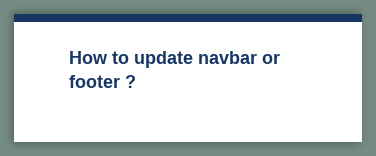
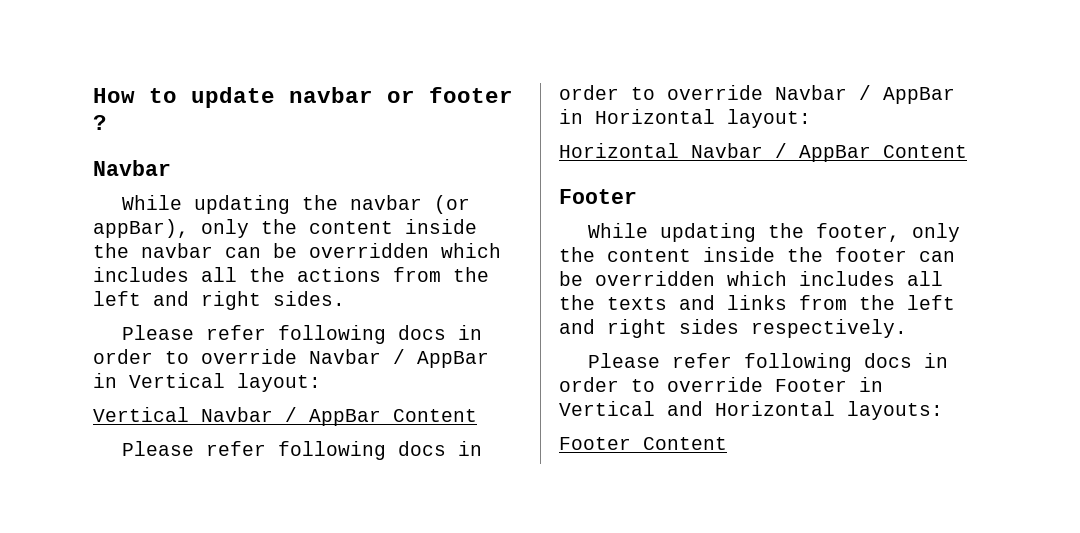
  How to update navbar or footer ?
+ Navbar
+ While updating the navbar (or appBar), only the content inside the navbar can be overridden which includes all the actions from the left and right sides.
+ Please refer following docs in order to override Navbar / AppBar in Vertical layout:
+ Vertical Navbar / AppBar Content
+ Please refer following docs in order to override Navbar / AppBar in Horizontal layout:
+ Horizontal Navbar / AppBar Content
+ Footer
+ While updating the footer, only the content inside the footer can be overridden which includes all the texts and links from the left and right sides respectively.
+ Please refer following docs in order to override Footer in Vertical and Horizontal layouts:
+ Footer Content

